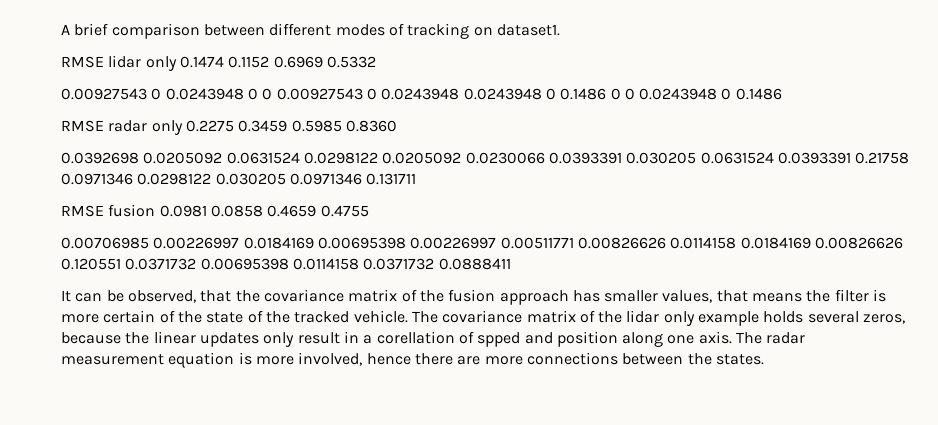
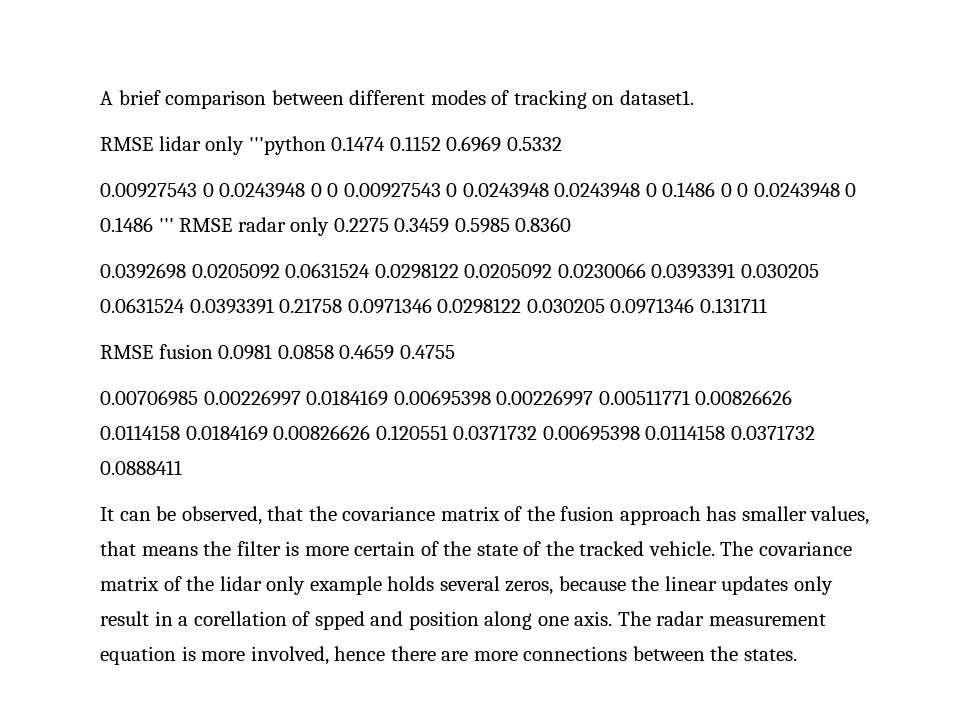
- RMSE lidar only 0.1474 0.1152 0.6969 0.5332
+ RMSE lidar only '''python 0.1474 0.1152 0.6969 0.5332
- 0.00927543 0 0.0243948 0 0 0.00927543 0 0.0243948 0.0243948 0 0.1486 0 0 0.0243948 0 0.1486
- RMSE radar only 0.2275 0.3459 0.5985 0.8360
+ 0.00927543 0 0.0243948 0 0 0.00927543 0 0.0243948 0.0243948 0 0.1486 0 0 0.0243948 0 0.1486 ''' RMSE radar only 0.2275 0.3459 0.5985 0.8360

